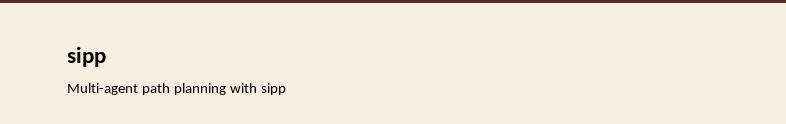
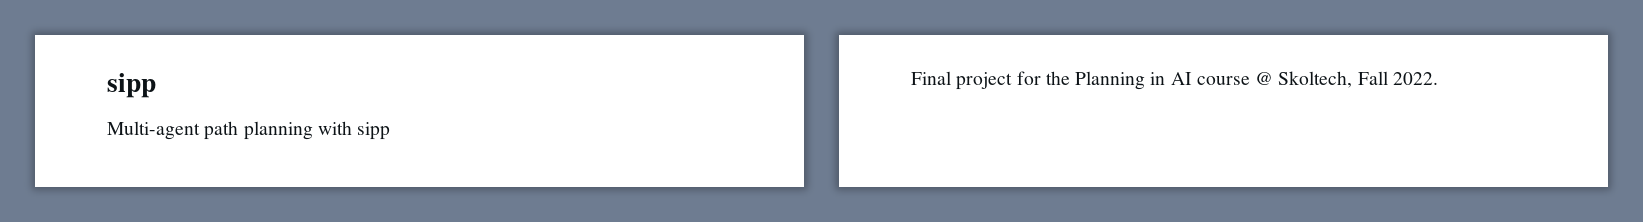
+ Final project for the Planning in AI course @ Skoltech, Fall 2022.

